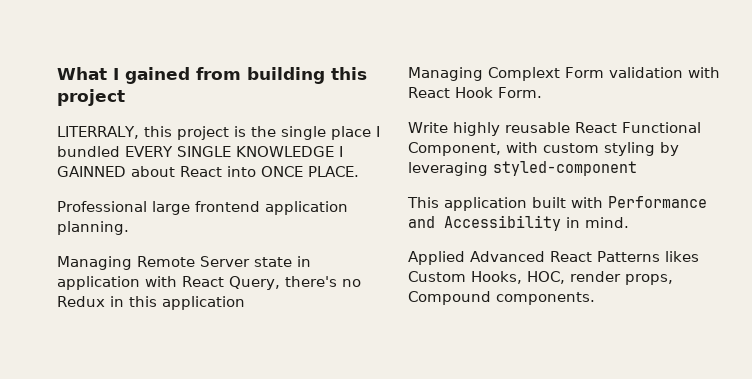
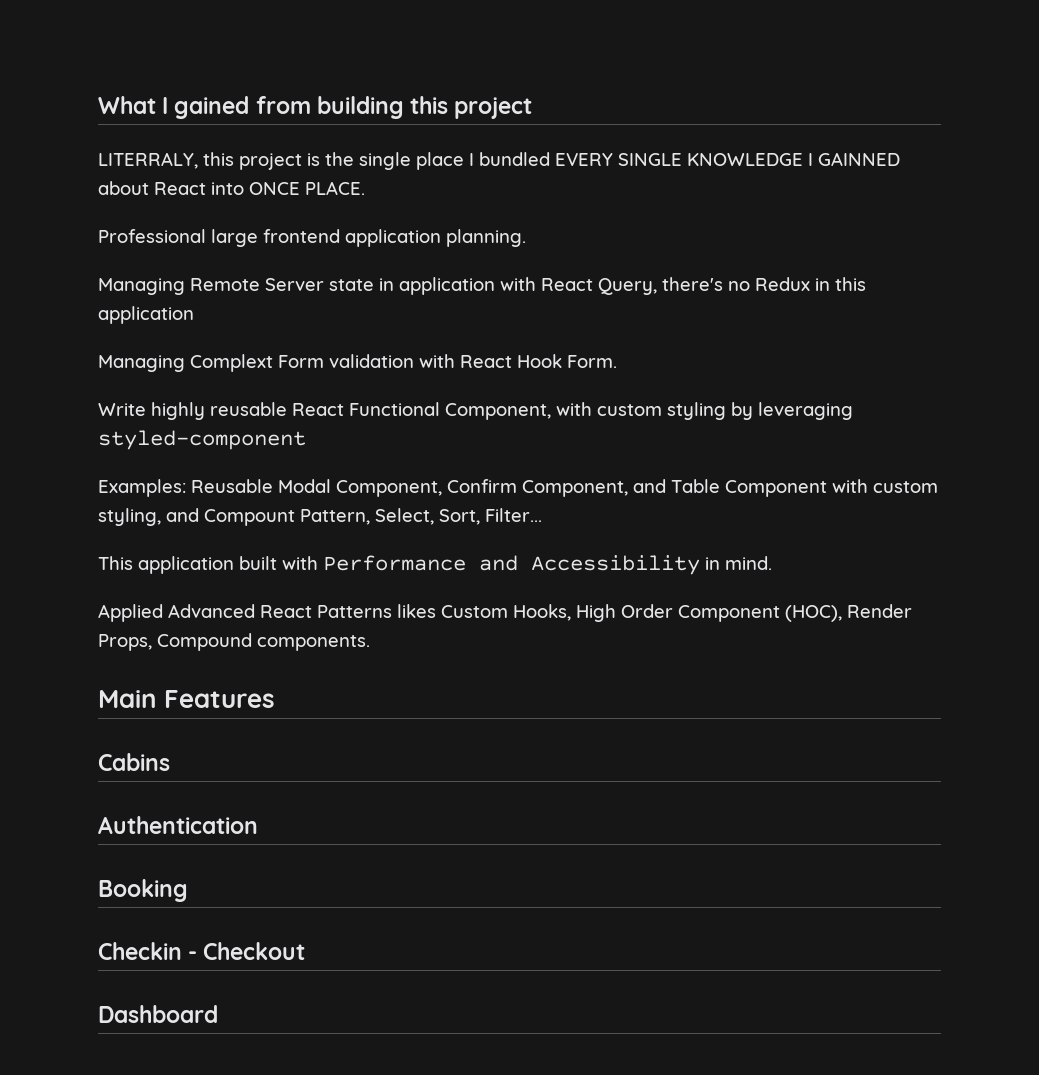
+ Examples: Reusable Modal Component, Confirm Component, and Table Component with custom styling, and Compount Pattern, Select, Sort, Filter...
- Applied Advanced React Patterns likes Custom Hooks, HOC, render props, Compound components.
+ Applied Advanced React Patterns likes Custom Hooks, High Order Component (HOC), Render Props, Compound components.
+ Main Features
+ Cabins
+ Authentication
+ Booking
+ Checkin - Checkout
+ Dashboard

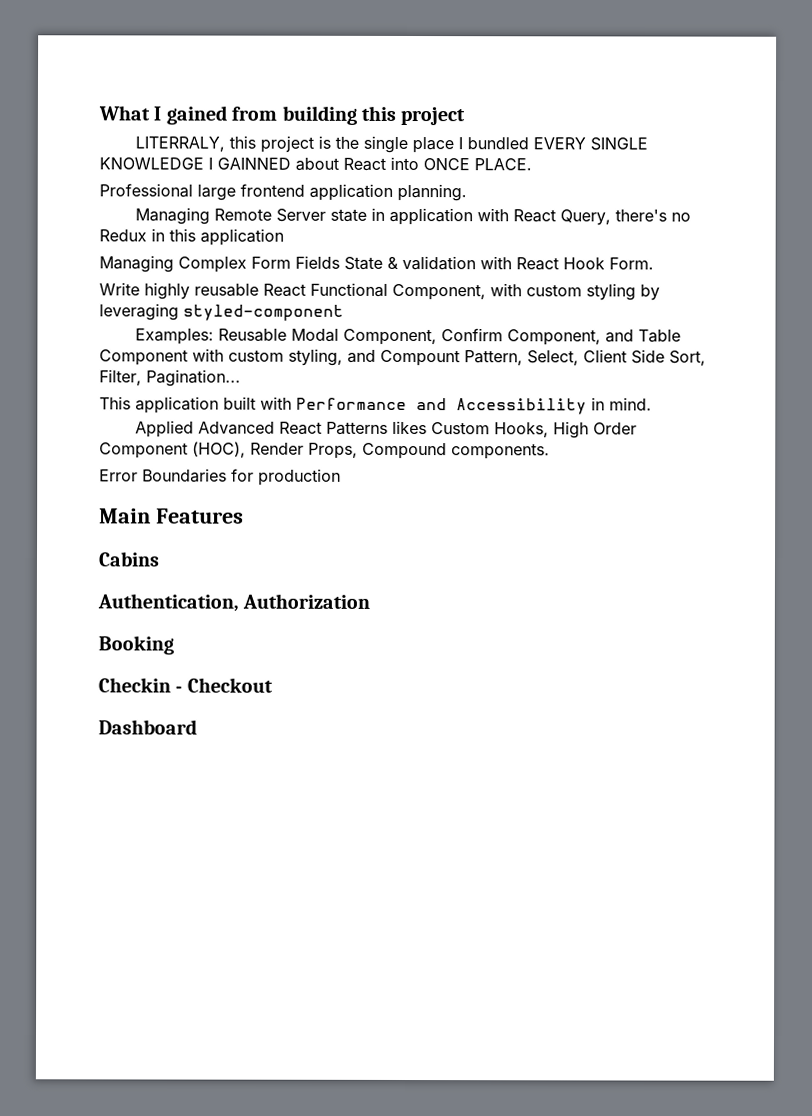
- Managing Complext Form validation with React Hook Form.
+ Managing Complex Form Fields State & validation with React Hook Form.
- Examples: Reusable Modal Component, Confirm Component, and Table Component with custom styling, and Compount Pattern, Select, Sort, Filter...
+ Examples: Reusable Modal Component, Confirm Component, and Table Component with custom styling, and Compount Pattern, Select, Client Side Sort, Filter, Pagination...
+ Error Boundaries for production
- Authentication
+ Authentication, Authorization

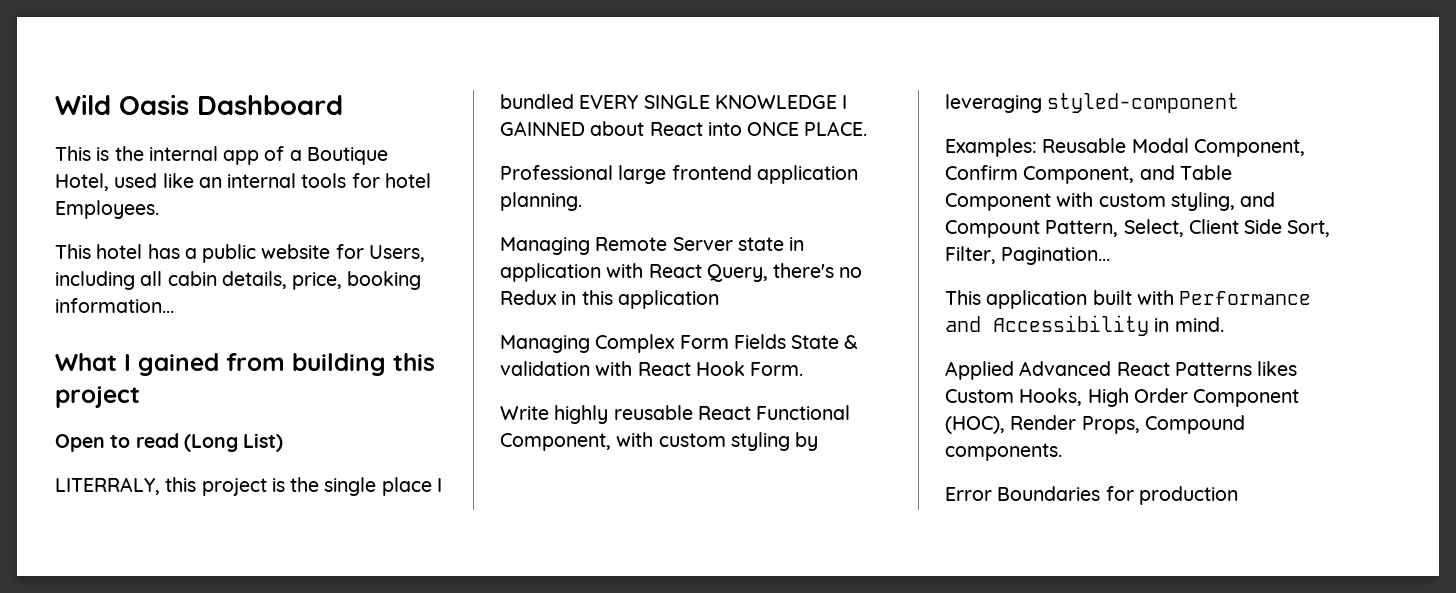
+ Wild Oasis Dashboard
+ This is the internal app of a Boutique Hotel, used like an internal tools for hotel Employees.
+ This hotel has a public website for Users, including all cabin details, price, booking information...
+ Open to read (Long List)
- Main Features
- Cabins
- Authentication, Authorization
- Booking
- Checkin - Checkout
- Dashboard

